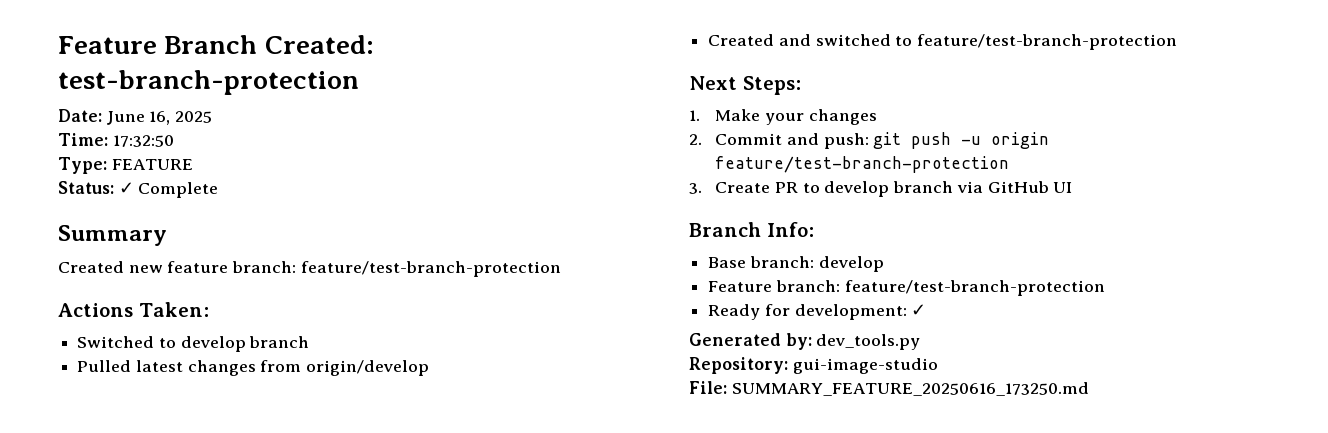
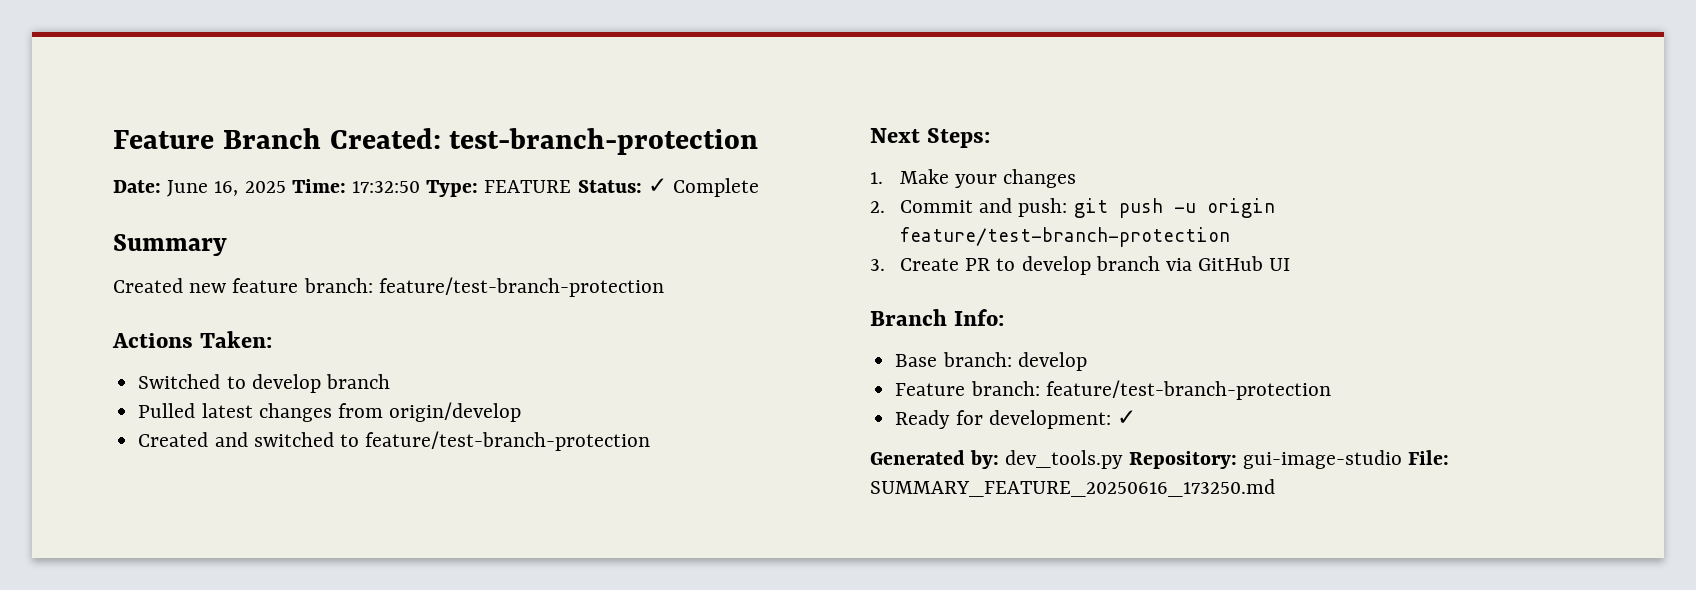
- Date: June 16, 2025
- Time: 17:32:50
- Type: FEATURE
- Status: ✓ Complete
+ Date: June 16, 2025 Time: 17:32:50 Type: FEATURE Status: ✓ Complete
- Generated by: dev_tools.py
- Repository: gui-image-studio
- File: SUMMARY_FEATURE_20250616_173250.md
+ Generated by: dev_tools.py Repository: gui-image-studio File: SUMMARY_FEATURE_20250616_173250.md

